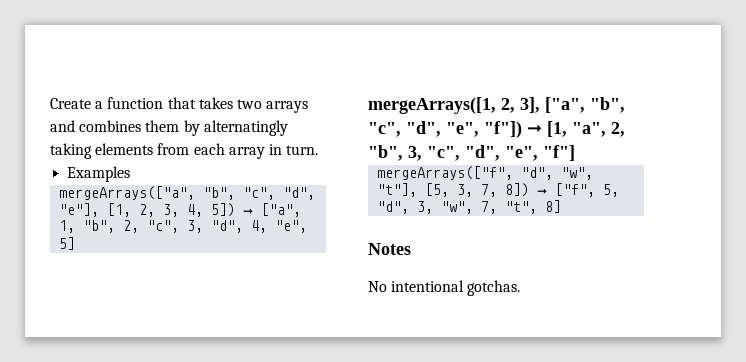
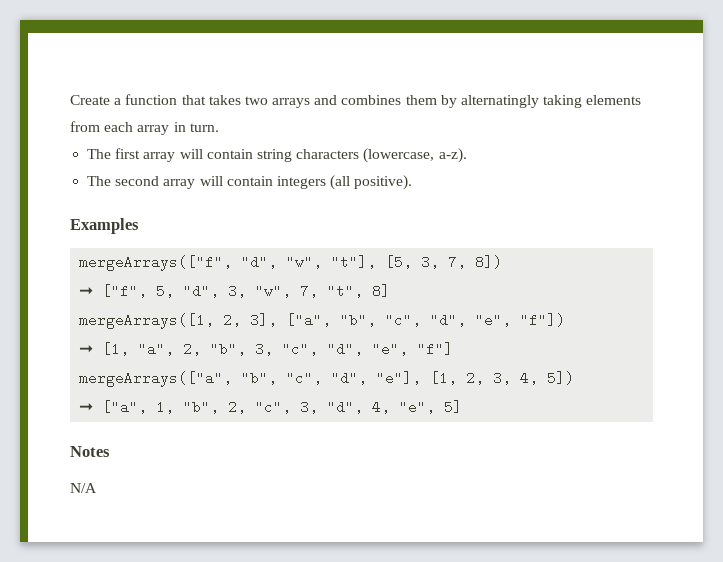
+ The first array will contain string characters (lowercase, a-z).
+ The second array will contain integers (all positive).
  Examples
+ mergeArrays(["f", "d", "w", "t"], [5, 3, 7, 8])
+ ➞ ["f", 5, "d", 3, "w", 7, "t", 8]
+ mergeArrays([1, 2, 3], ["a", "b", "c", "d", "e", "f"])
+ ➞ [1, "a", 2, "b", 3, "c", "d", "e", "f"]
- mergeArrays(["a", "b", "c", "d", "e"], [1, 2, 3, 4, 5]) ➞ ["a", 1, "b", 2, "c", 3, "d", 4, "e", 5]
+ mergeArrays(["a", "b", "c", "d", "e"], [1, 2, 3, 4, 5])
+ ➞ ["a", 1, "b", 2, "c", 3, "d", 4, "e", 5]
- mergeArrays([1, 2, 3], ["a", "b", "c", "d", "e", "f"]) ➞ [1, "a", 2, "b", 3, "c", "d", "e", "f"]
- mergeArrays(["f", "d", "w", "t"], [5, 3, 7, 8]) ➞ ["f", 5, "d", 3, "w", 7, "t", 8]
  Notes
- No intentional gotchas.
+ N/A

